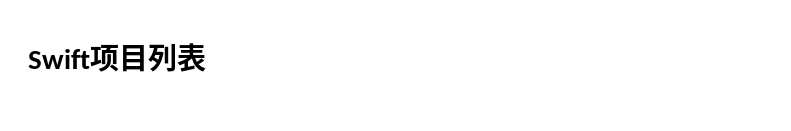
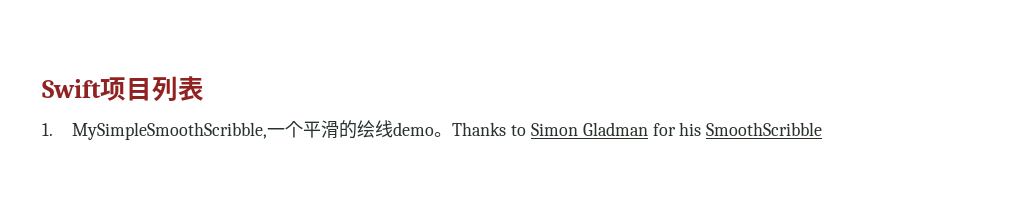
+ 1. MySimpleSmoothScribble,一个平滑的绘线demo。Thanks to Simon Gladman for his SmoothScribble

